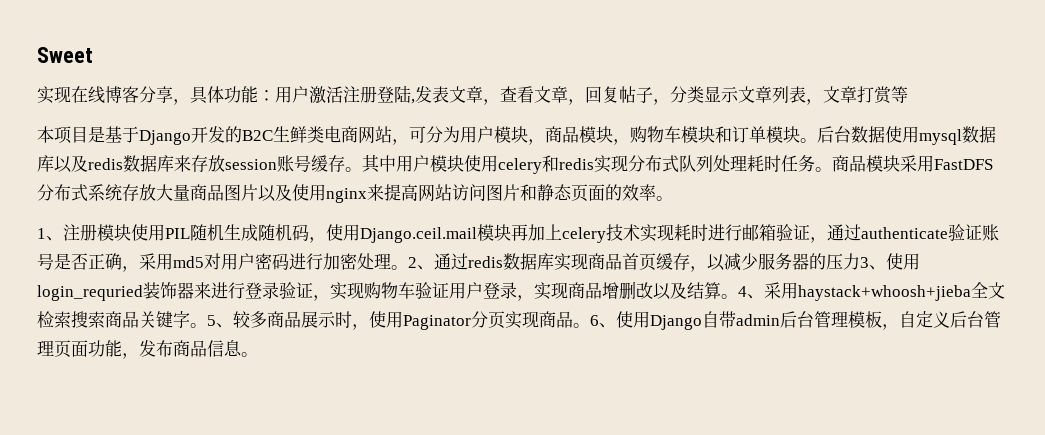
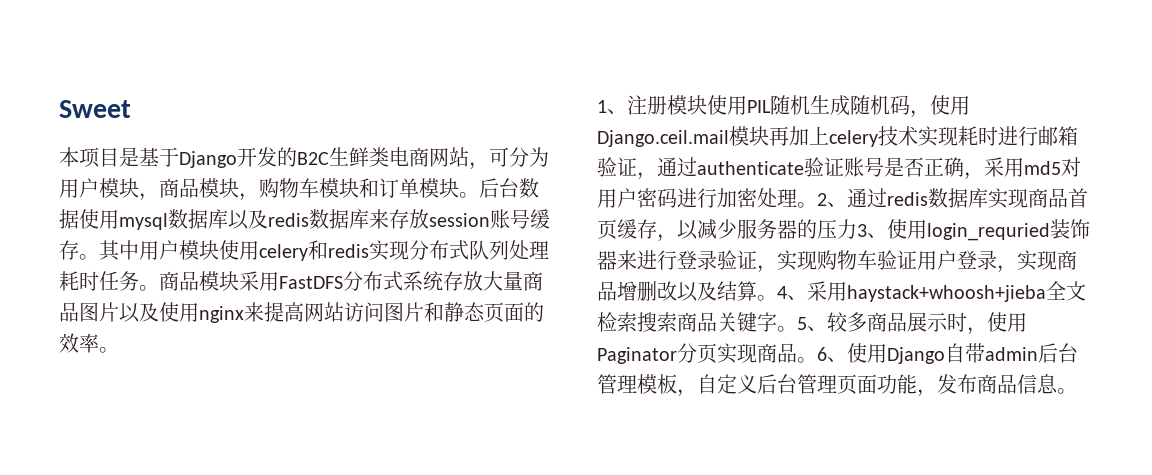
- 实现在线博客分享，具体功能：用户激活注册登陆,发表文章，查看文章，回复帖子，分类显示文章列表，文章打赏等

